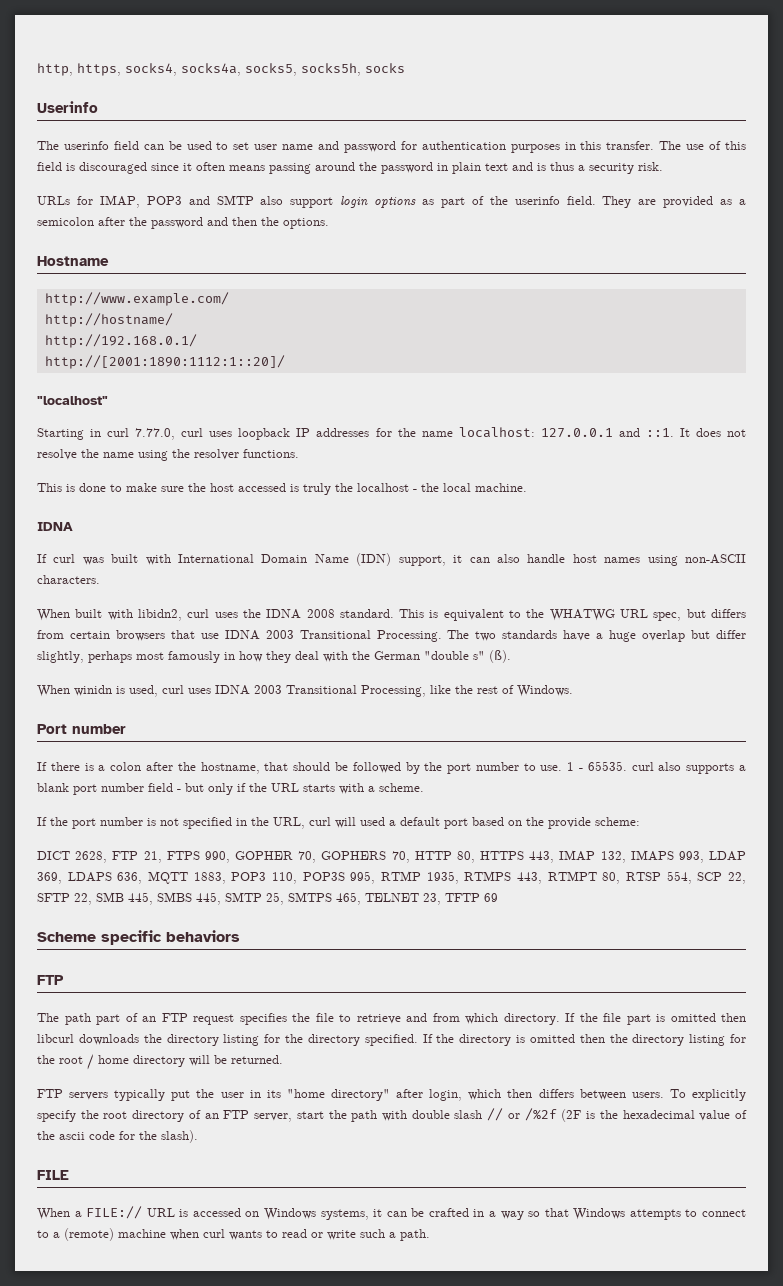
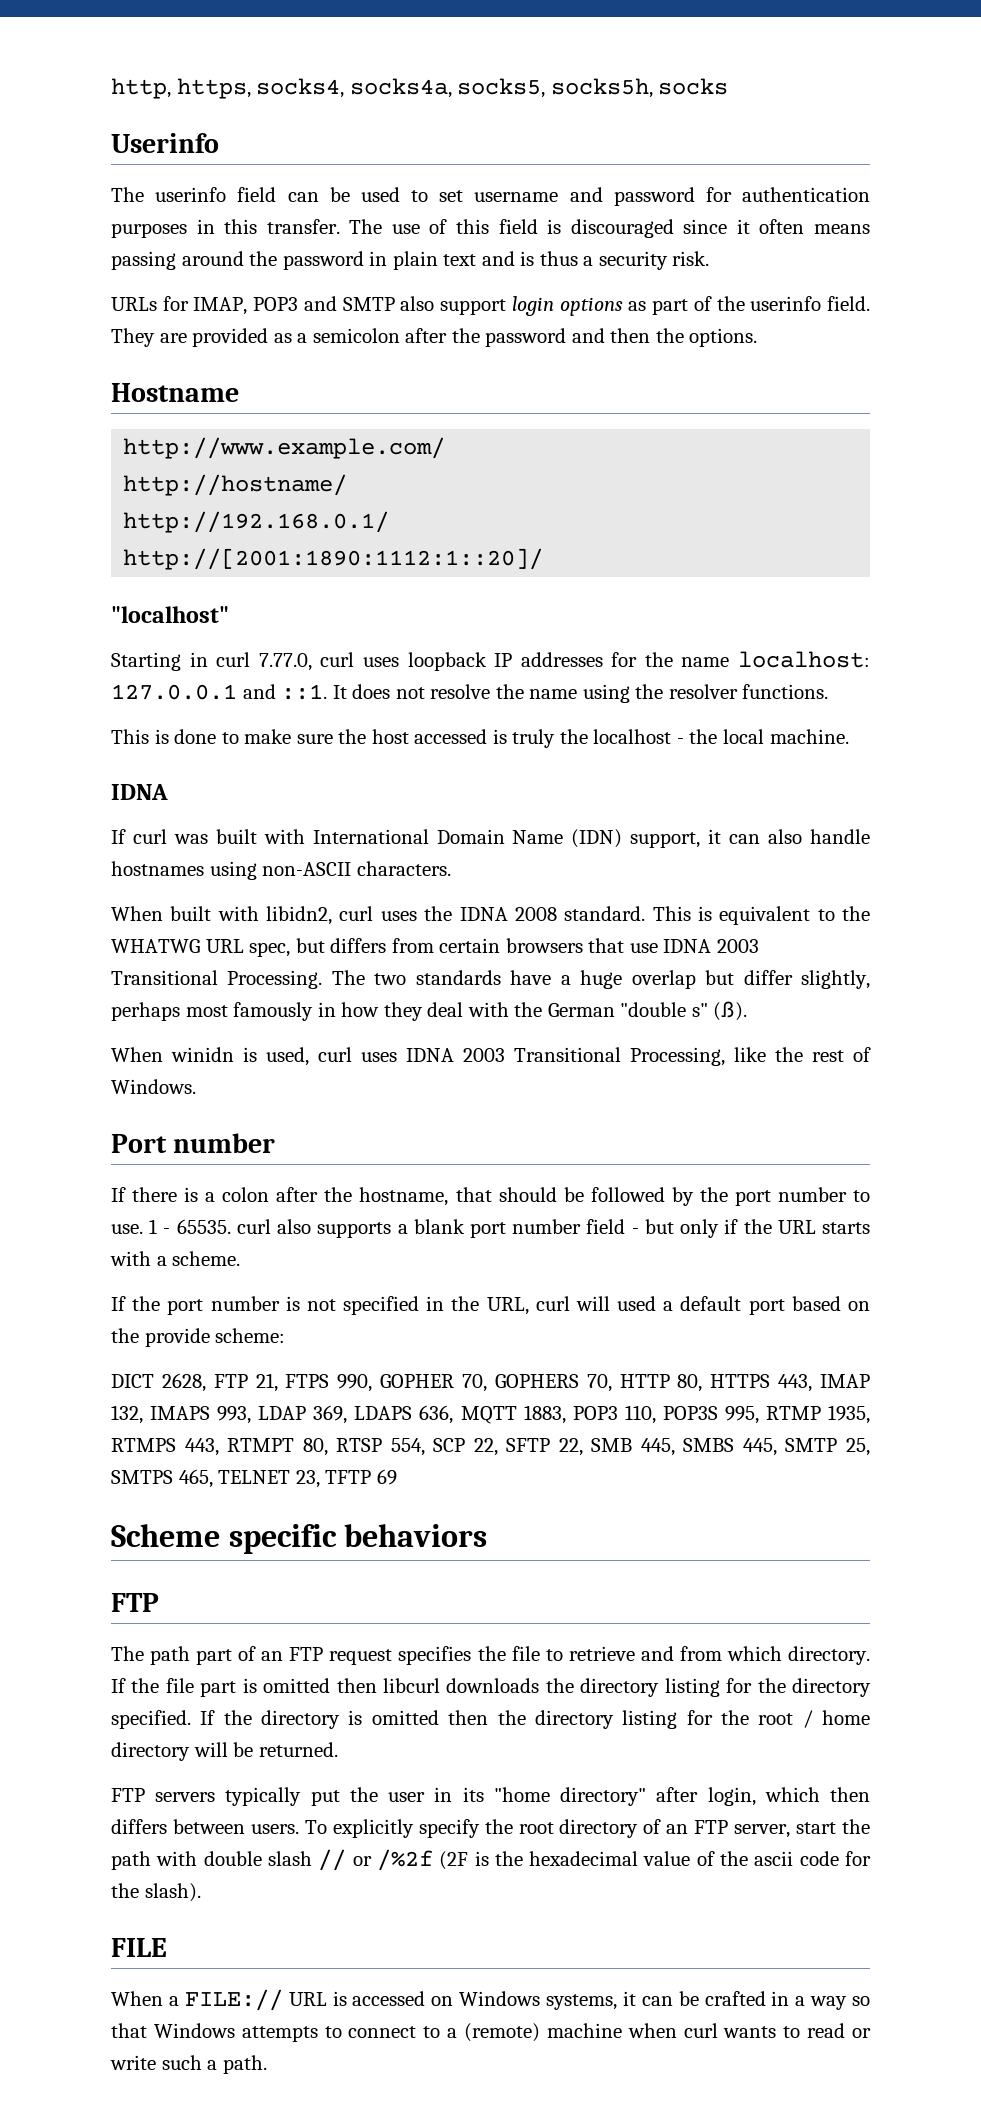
- The userinfo field can be used to set user name and password for authentication purposes in this transfer.
+ The userinfo field can be used to set username and password for authentication purposes in this transfer.
- If curl was built with International Domain Name (IDN) support, it can also handle host names using non-ASCII characters.
+ If curl was built with International Domain Name (IDN) support, it can also handle hostnames using non-ASCII characters.

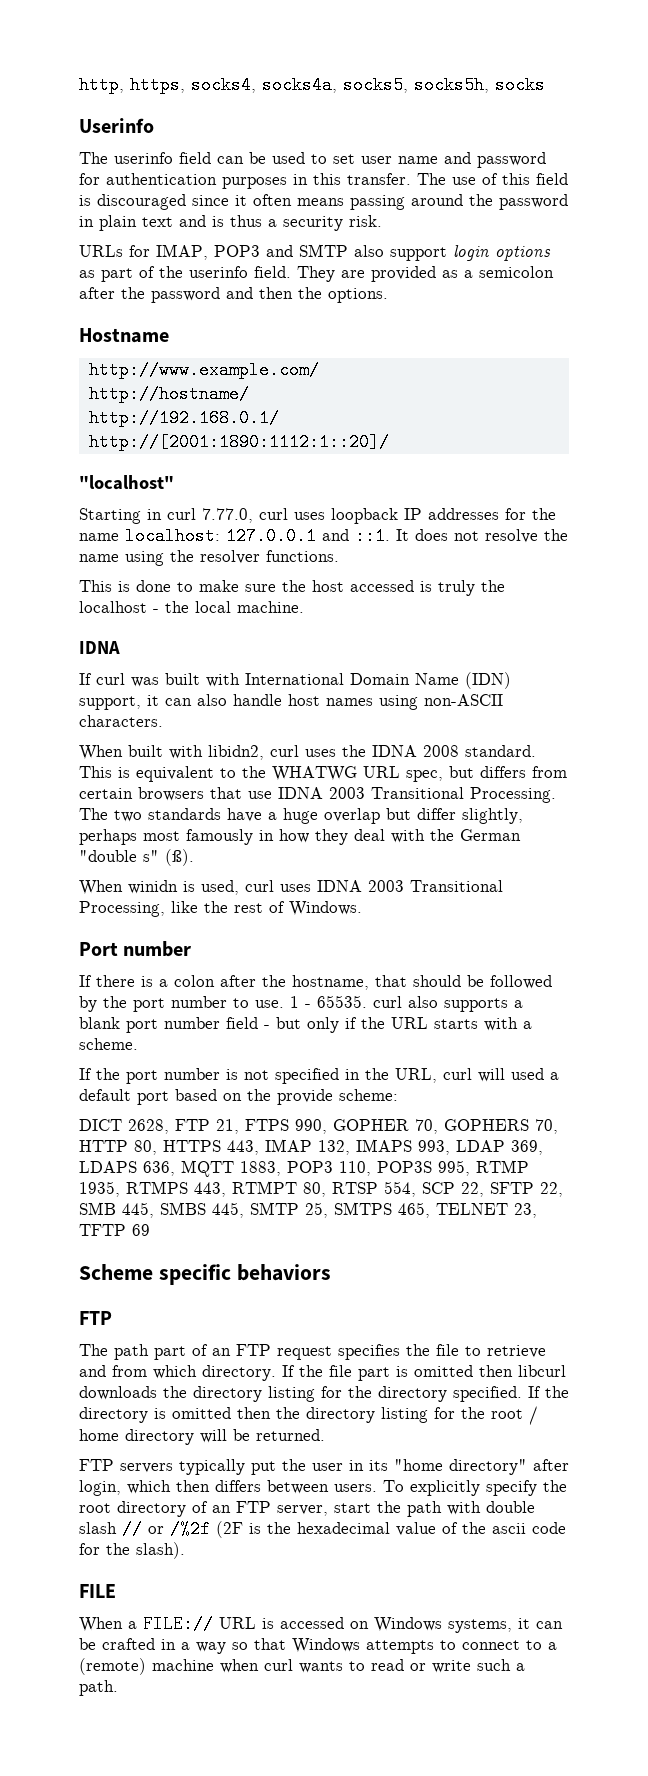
- The userinfo field can be used to set username and password for authentication purposes in this transfer.
+ The userinfo field can be used to set user name and password for authentication purposes in this transfer.
- If curl was built with International Domain Name (IDN) support, it can also handle hostnames using non-ASCII characters.
+ If curl was built with International Domain Name (IDN) support, it can also handle host names using non-ASCII characters.

